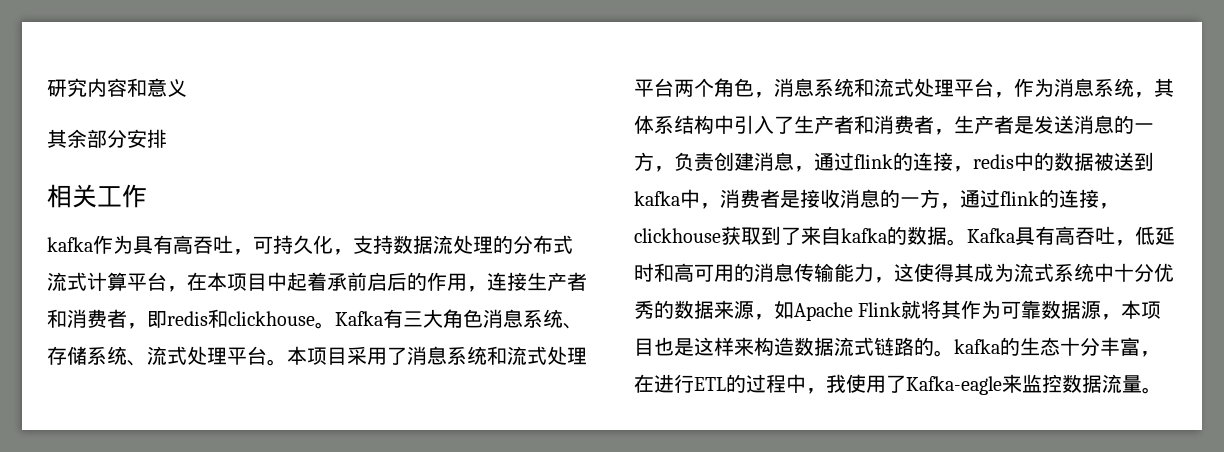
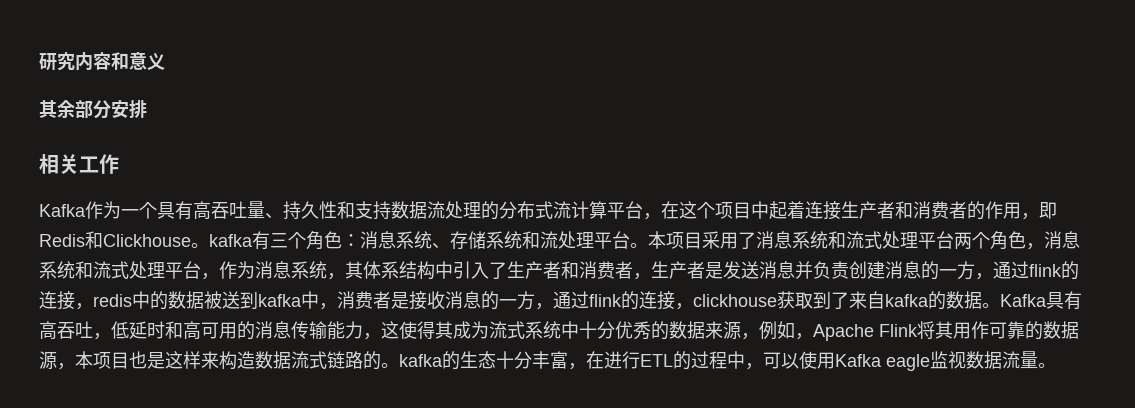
- kafka作为具有高吞吐，可持久化，支持数据流处理的分布式流式计算平台，在本项目中起着承前启后的作用，连接生产者和消费者，即redis和clickhouse。Kafka有三大角色消息系统、存储系统、流式处理平台。
+ Kafka作为一个具有高吞吐量、持久性和支持数据流处理的分布式流计算平台，在这个项目中起着连接生产者和消费者的作用，即Redis和Clickhouse。kafka有三个角色：消息系统、存储系统和流处理平台。
- 本项目采用了消息系统和流式处理平台两个角色，消息系统和流式处理平台，作为消息系统，其体系结构中引入了生产者和消费者，生产者是发送消息的一方，负责创建消息，通过flink的连接，redis中的数据被送到kafka中，消费者是接收消息的一方，通过flink的连接，clickhouse获取到了来自kafka的数据。
+ 本项目采用了消息系统和流式处理平台两个角色，消息系统和流式处理平台，作为消息系统，其体系结构中引入了生产者和消费者，生产者是发送消息并负责创建消息的一方，通过flink的连接，redis中的数据被送到kafka中，消费者是接收消息的一方，通过flink的连接，clickhouse获取到了来自kafka的数据。
- Kafka具有高吞吐，低延时和高可用的消息传输能力，这使得其成为流式系统中十分优秀的数据来源，如Apache Flink就将其作为可靠数据源，本项目也是这样来构造数据流式链路的。kafka的生态十分丰富，在进行ETL的过程中，我使用了Kafka-eagle来监控数据流量。
+ Kafka具有高吞吐，低延时和高可用的消息传输能力，这使得其成为流式系统中十分优秀的数据来源，例如，Apache Flink将其用作可靠的数据源，本项目也是这样来构造数据流式链路的。kafka的生态十分丰富，在进行ETL的过程中，可以使用Kafka eagle监视数据流量。

